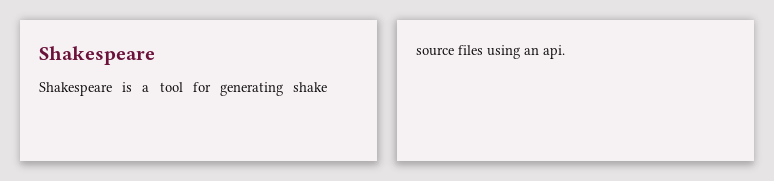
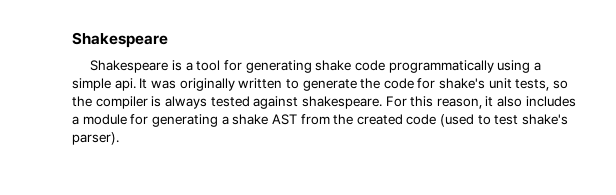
- Shakespeare is a tool for generating shake source files using an api.
+ Shakespeare is a tool for generating shake code programmatically using a simple api. It was originally written to generate the code for shake's unit tests, so the compiler is always tested against shakespeare. For this reason, it also includes a module for generating a shake AST from the created code (used to test shake's parser).

